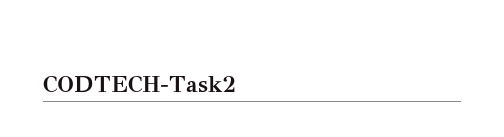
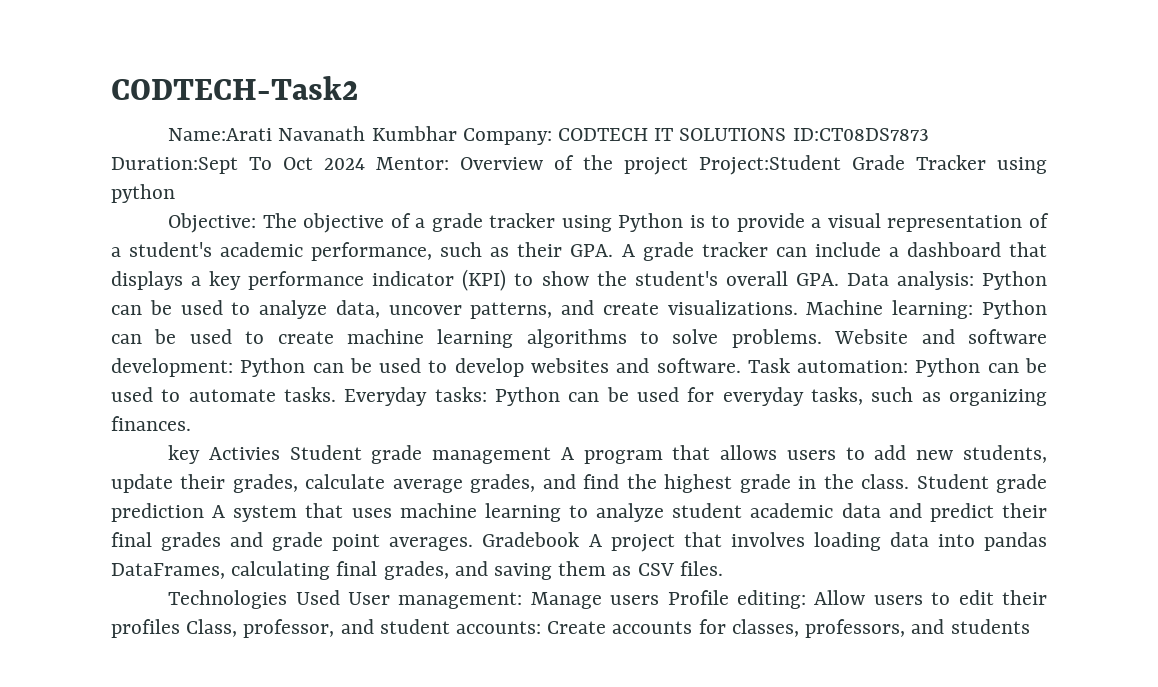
+ Name:Arati Navanath Kumbhar Company: CODTECH IT SOLUTIONS ID:CT08DS7873 Duration:Sept To Oct 2024 Mentor: Overview of the project Project:Student Grade Tracker using python
+ Objective: The objective of a grade tracker using Python is to provide a visual representation of a student's academic performance, such as their GPA. A grade tracker can include a dashboard that displays a key performance indicator (KPI) to show the student's overall GPA. Data analysis: Python can be used to analyze data, uncover patterns, and create visualizations. Machine learning: Python can be used to create machine learning algorithms to solve problems. Website and software development: Python can be used to develop websites and software. Task automation: Python can be used to automate tasks. Everyday tasks: Python can be used for everyday tasks, such as organizing finances.
+ key Activies Student grade management A program that allows users to add new students, update their grades, calculate average grades, and find the highest grade in the class. Student grade prediction A system that uses machine learning to analyze student academic data and predict their final grades and grade point averages. Gradebook A project that involves loading data into pandas DataFrames, calculating final grades, and saving them as CSV files.
+ Technologies Used User management: Manage users Profile editing: Allow users to edit their profiles Class, professor, and student accounts: Create accounts for classes, professors, and students

